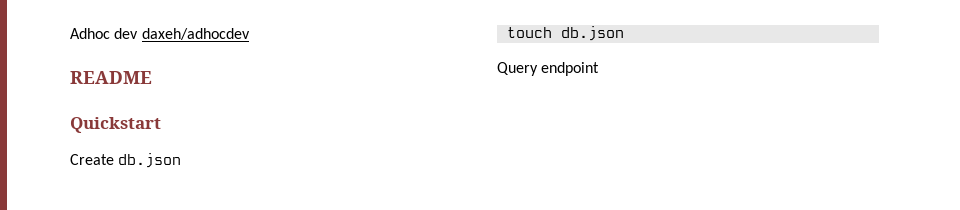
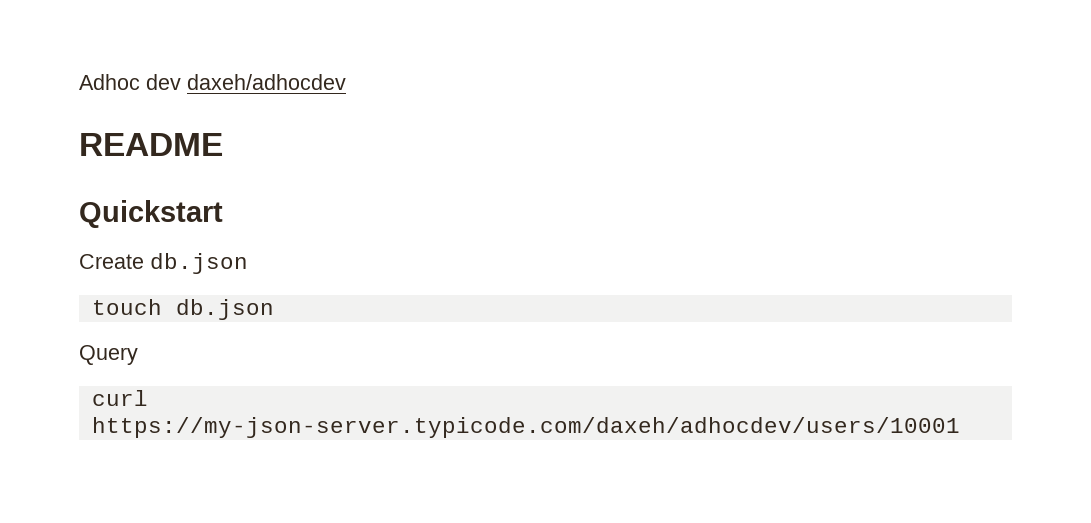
- Query endpoint
+ Query
+ curl https://my-json-server.typicode.com/daxeh/adhocdev/users/10001

